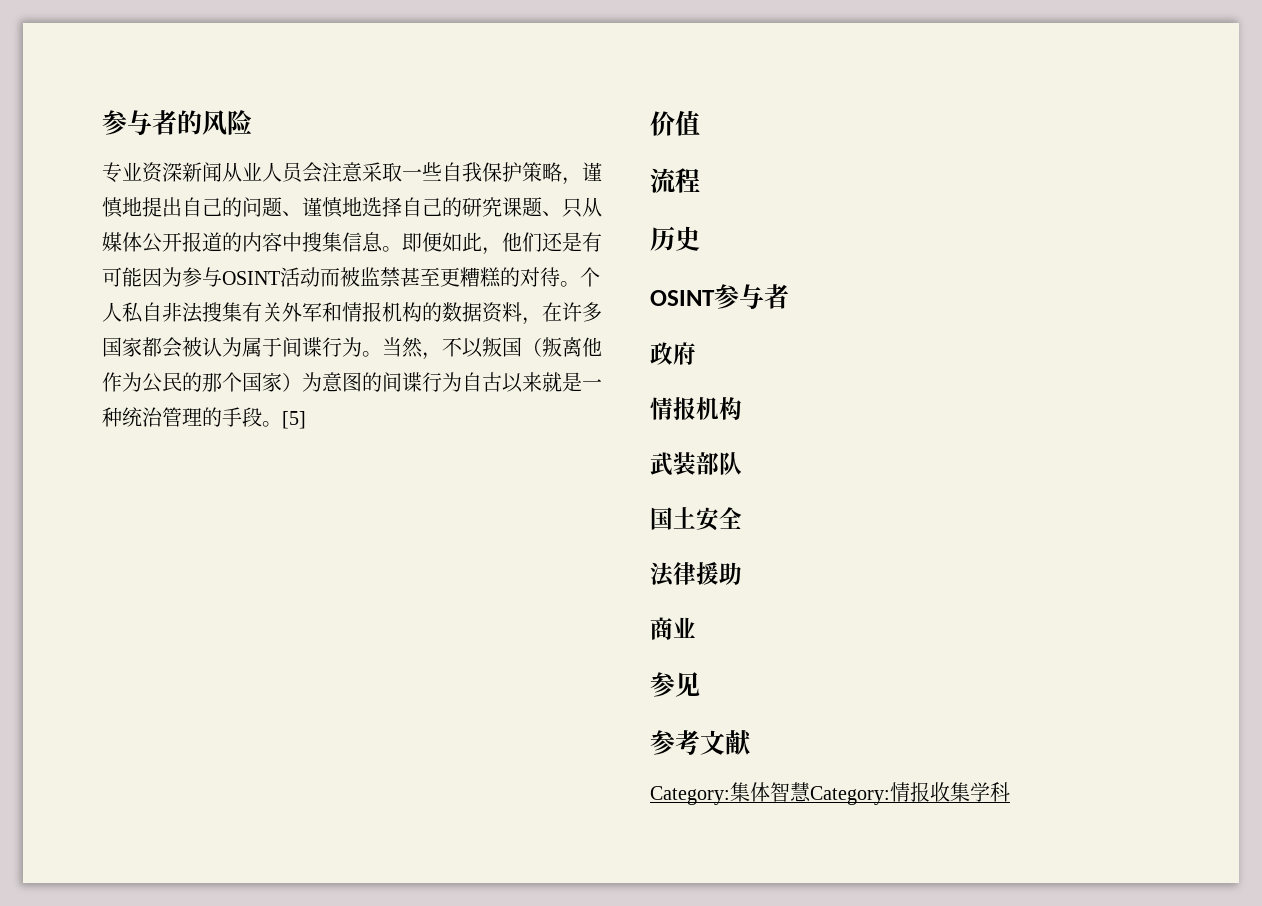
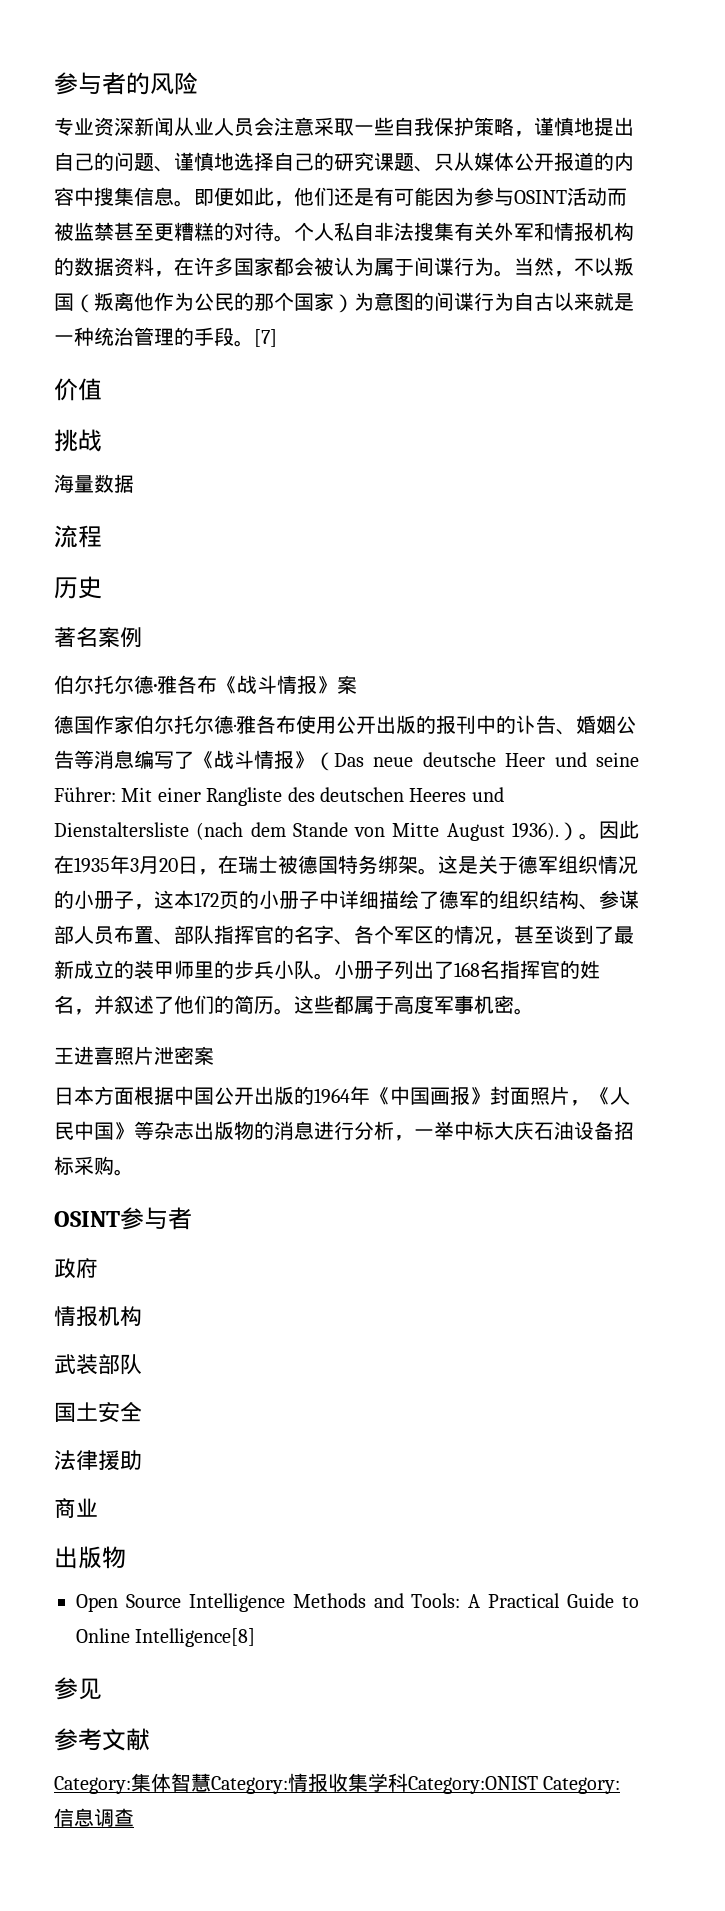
- [5]
+ [7]
+ 挑战
+ 海量数据
+ 著名案例
+ 伯尔托尔德·雅各布《战斗情报》案
+ 德国作家伯尔托尔德·雅各布使用公开出版的报刊中的讣告、婚姻公告等消息编写了《战斗情报》（Das neue deutsche Heer und seine Führer: Mit einer Rangliste des deutschen Heeres und Dienstaltersliste (nach dem Stande von Mitte August 1936).）。因此在1935年3月20日，在瑞士被德国特务绑架。这是关于德军组织情况的小册子，这本172页的小册子中详细描绘了德军的组织结构、参谋部人员布置、部队指挥官的名字、各个军区的情况，甚至谈到了最新成立的装甲师里的步兵小队。小册子列出了168名指挥官的姓名，并叙述了他们的简历。这些都属于高度军事机密。
+ 王进喜照片泄密案
+ 日本方面根据中国公开出版的1964年《中国画报》封面照片，《人民中国》等杂志出版物的消息进行分析，一举中标大庆石油设备招标采购。
  商业
+ 出版物
+ Open Source Intelligence Methods and Tools: A Practical Guide to Online Intelligence[8]
- Category:集体智慧Category:情报收集学科
+ Category:集体智慧Category:情报收集学科Category:ONIST Category:信息调查

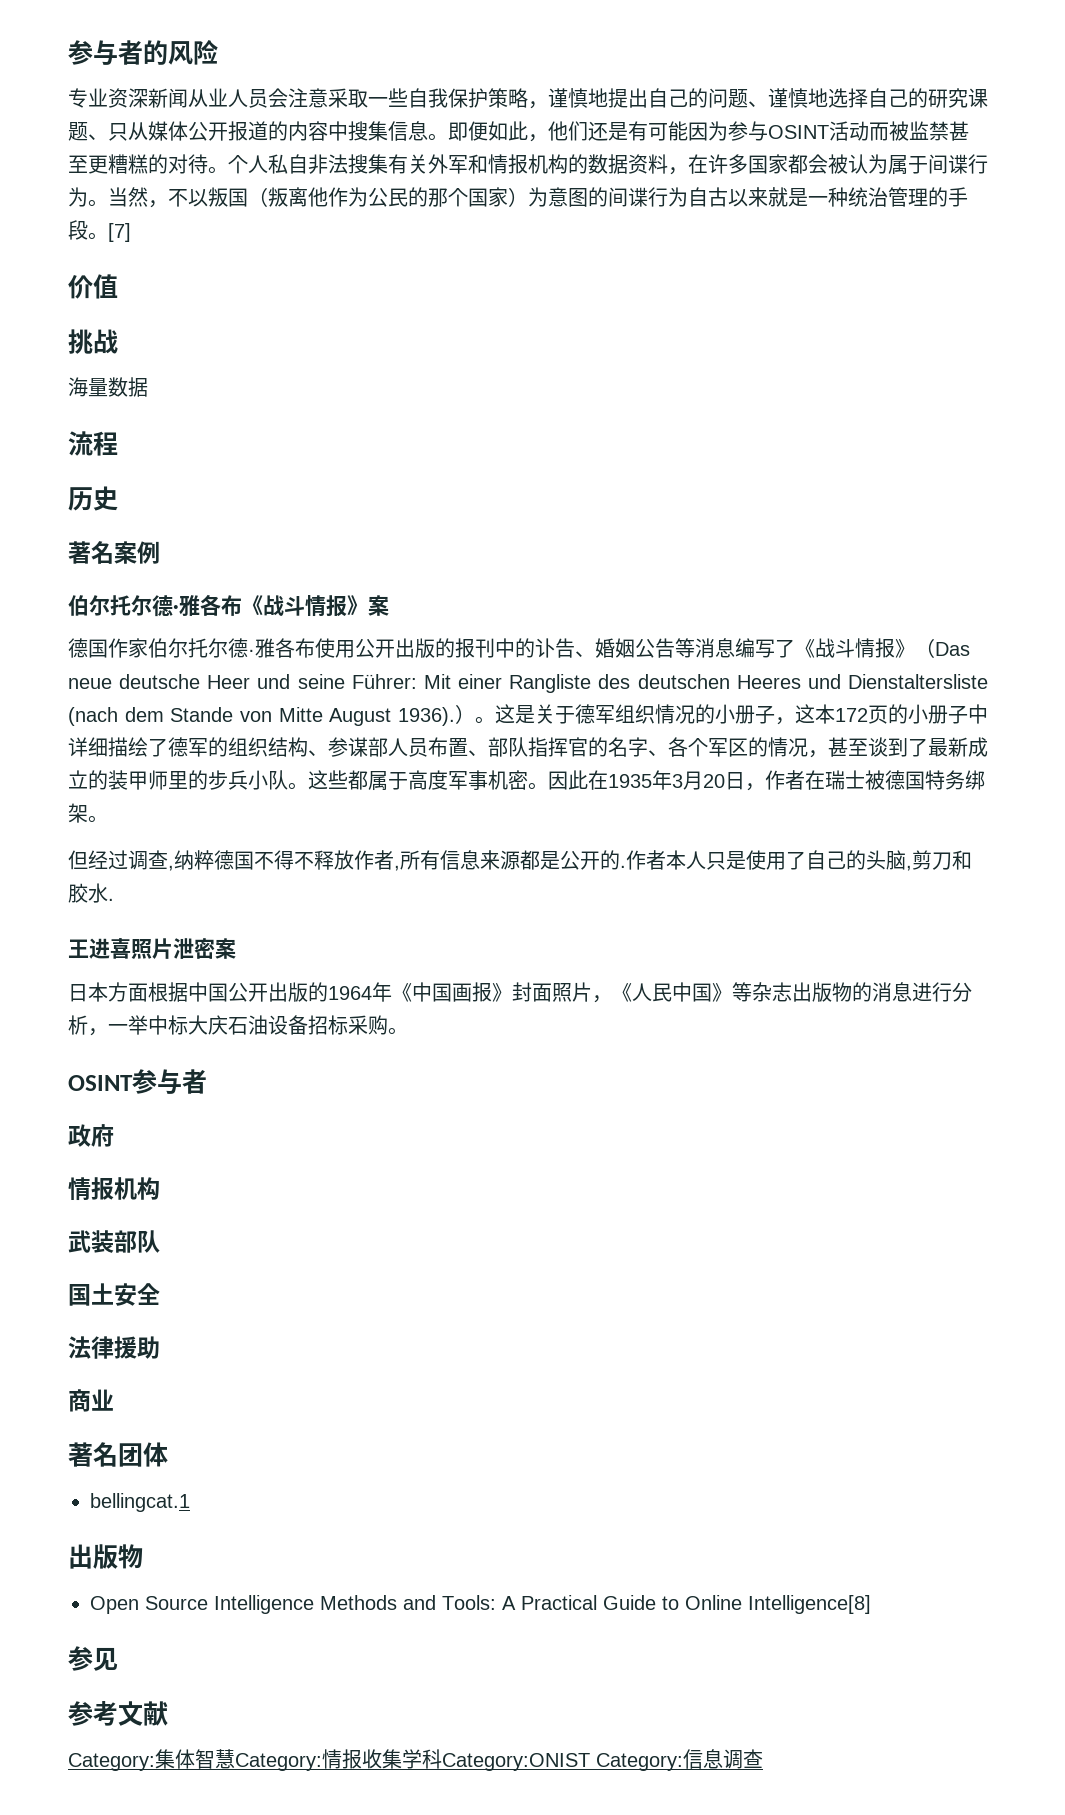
- 因此在1935年3月20日，在瑞士被德国特务绑架。
- 小册子列出了168名指挥官的姓名，并叙述了他们的简历。
+ 因此在1935年3月20日，作者在瑞士被德国特务绑架。
+ 但经过调查,纳粹德国不得不释放作者,所有信息来源都是公开的.作者本人只是使用了自己的头脑,剪刀和胶水.
+ 著名团体
+ bellingcat.1

